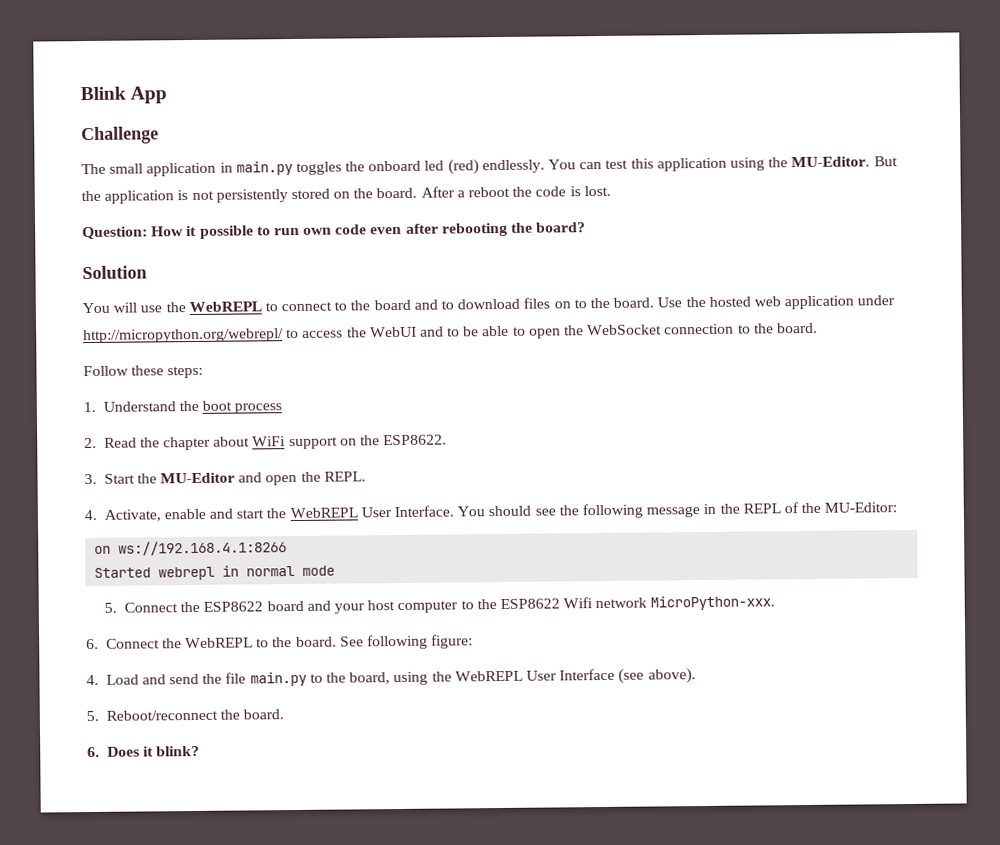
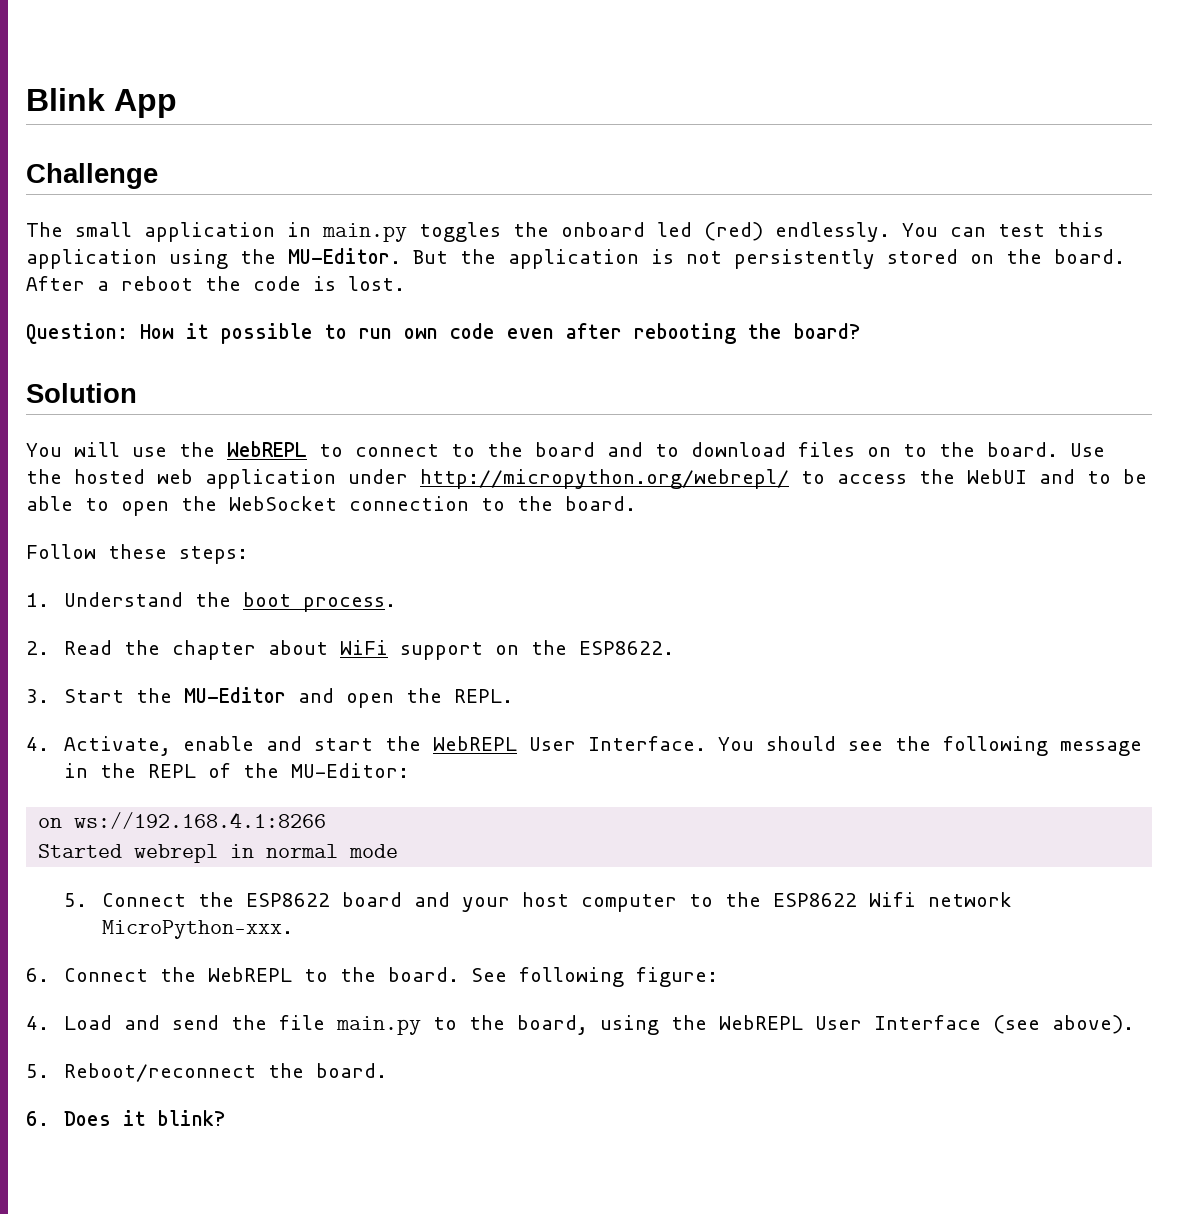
- 1. Understand the boot process
+ 1. Understand the boot process.

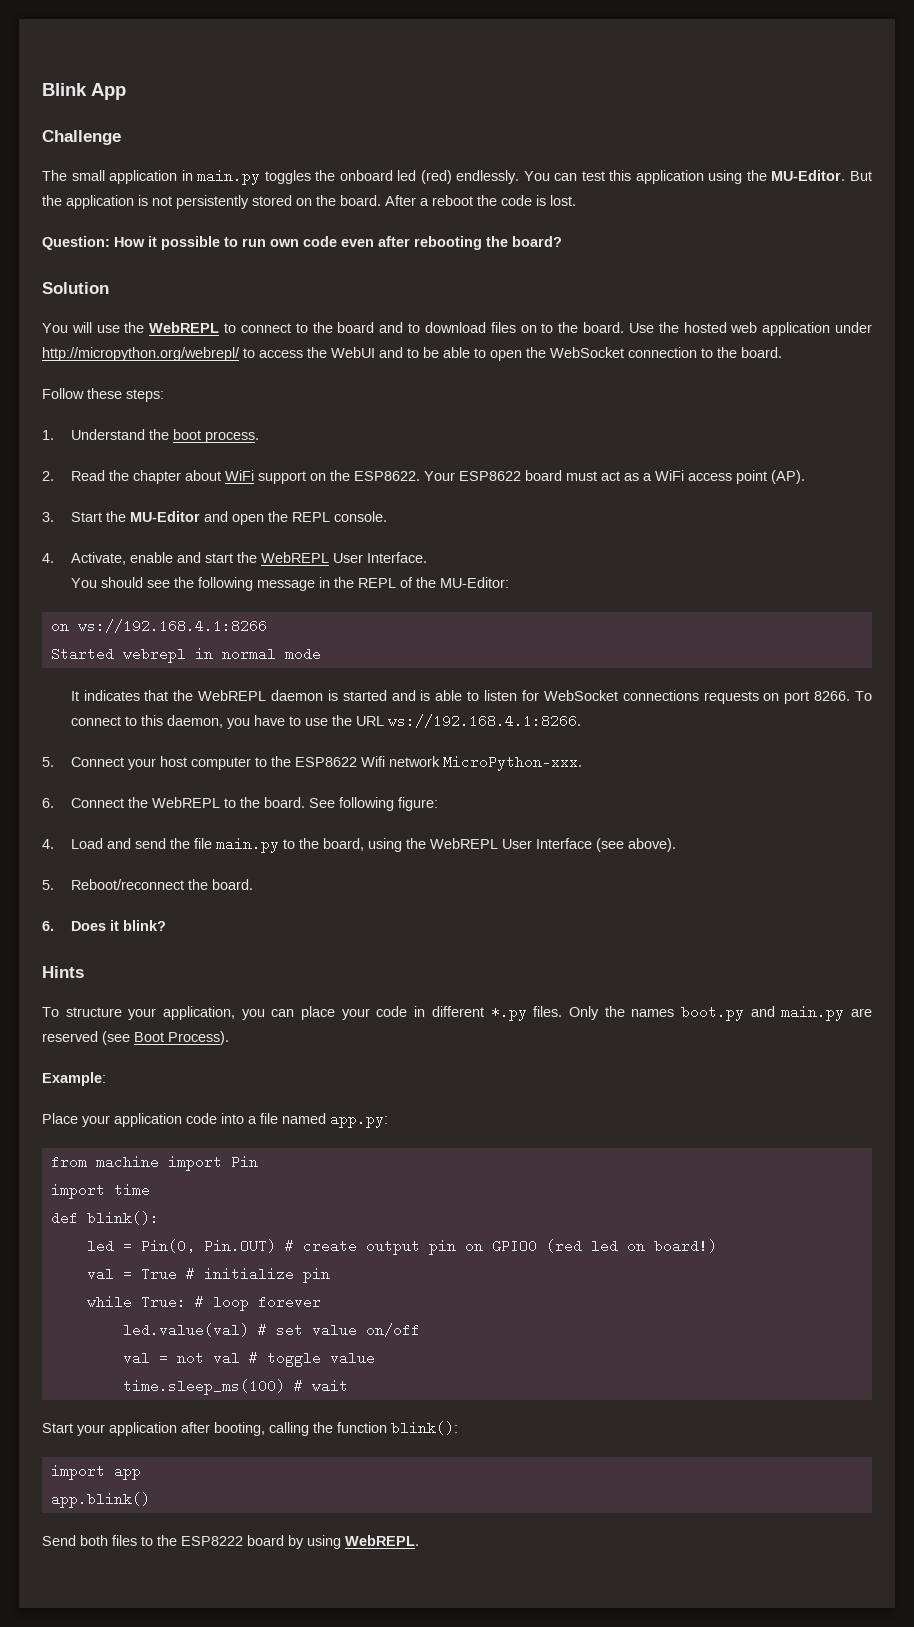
+ Your ESP8622 board must act as a WiFi access point (AP).
- 3. Start the MU-Editor and open the REPL.
+ 3. Start the MU-Editor and open the REPL console.
- 4. Activate, enable and start the WebREPL User Interface. You should see the following message in the REPL of the MU-Editor:
+ 4. Activate, enable and start the WebREPL User Interface.
+ You should see the following message in the REPL of the MU-Editor:
- 5. Connect the ESP8622 board and your host computer to the ESP8622 Wifi network MicroPython-xxx.
+ It indicates that the WebREPL daemon is started and is able to listen for WebSocket connections requests on port 8266. To connect to this daemon, you have to use the URL ws://192.168.4.1:8266.
+ 5. Connect your host computer to the ESP8622 Wifi network MicroPython-xxx.
+ Hints
+ To structure your application, you can place your code in different *.py files. Only the names boot.py and main.py are reserved (see Boot Process).
+ Example:
+ Place your application code into a file named app.py:
+ from machine import Pin
+ import time
+ def blink():
+ led = Pin(0, Pin.OUT) # create output pin on GPIO0 (red led on board!)
+ val = True # initialize pin
+ while True: # loop forever
+ led.value(val) # set value on/off
+ val = not val # toggle value
+ time.sleep_ms(100) # wait
+ Start your application after booting, calling the function blink():
+ import app
+ app.blink()
+ Send both files to the ESP8222 board by using WebREPL.

